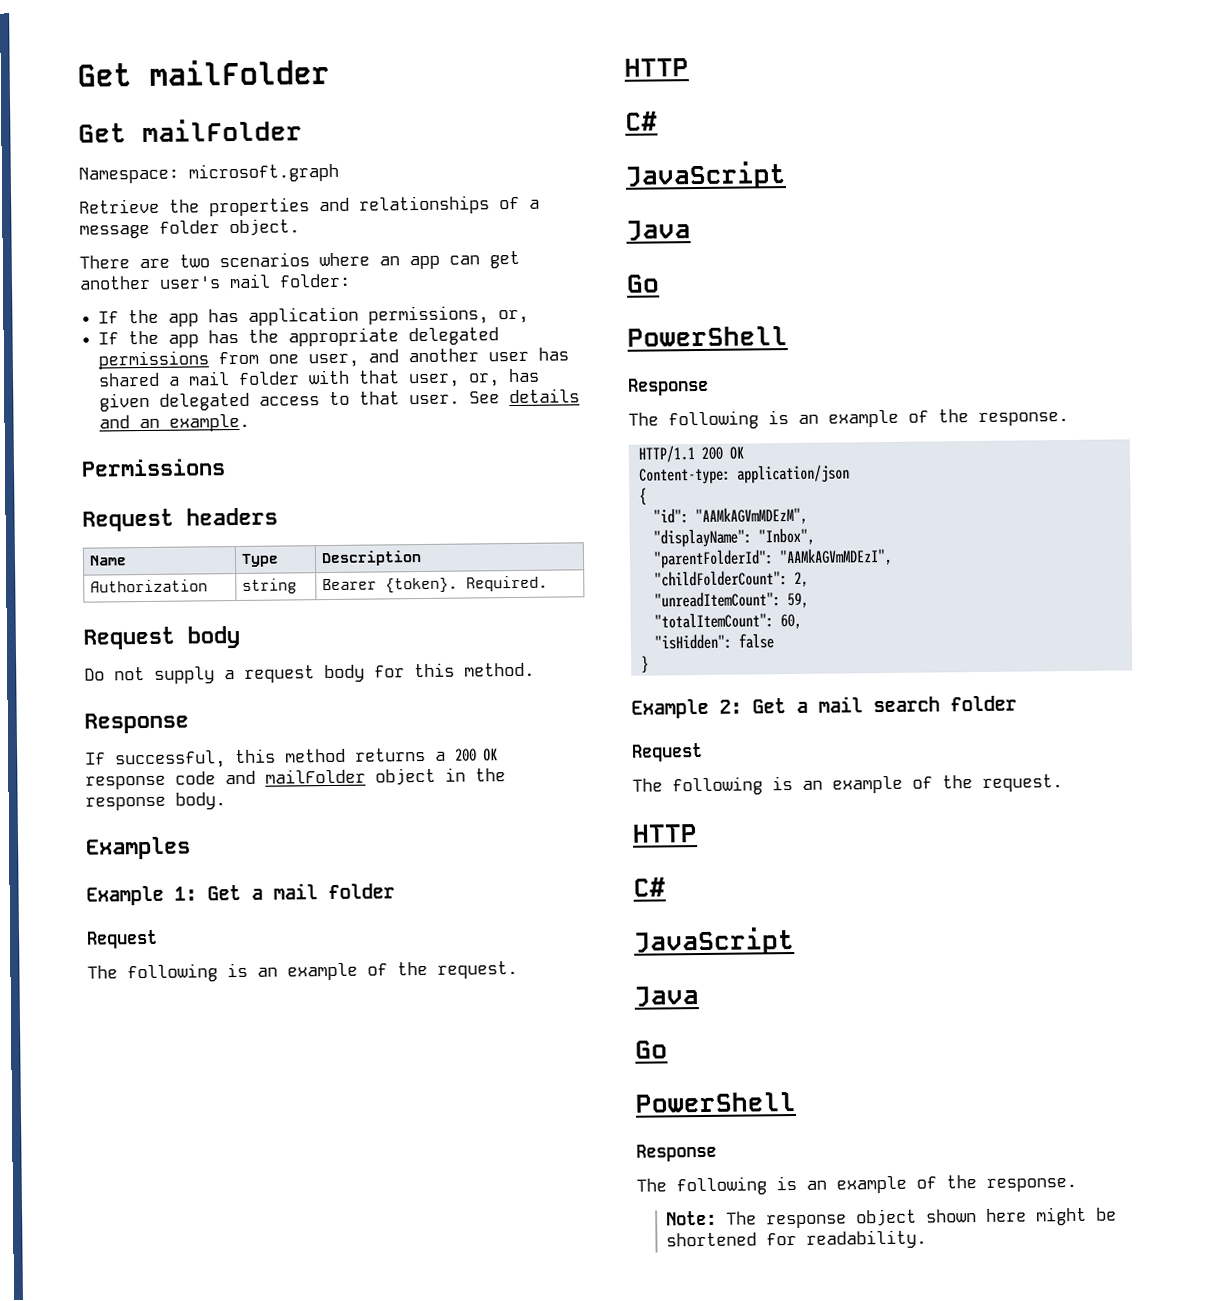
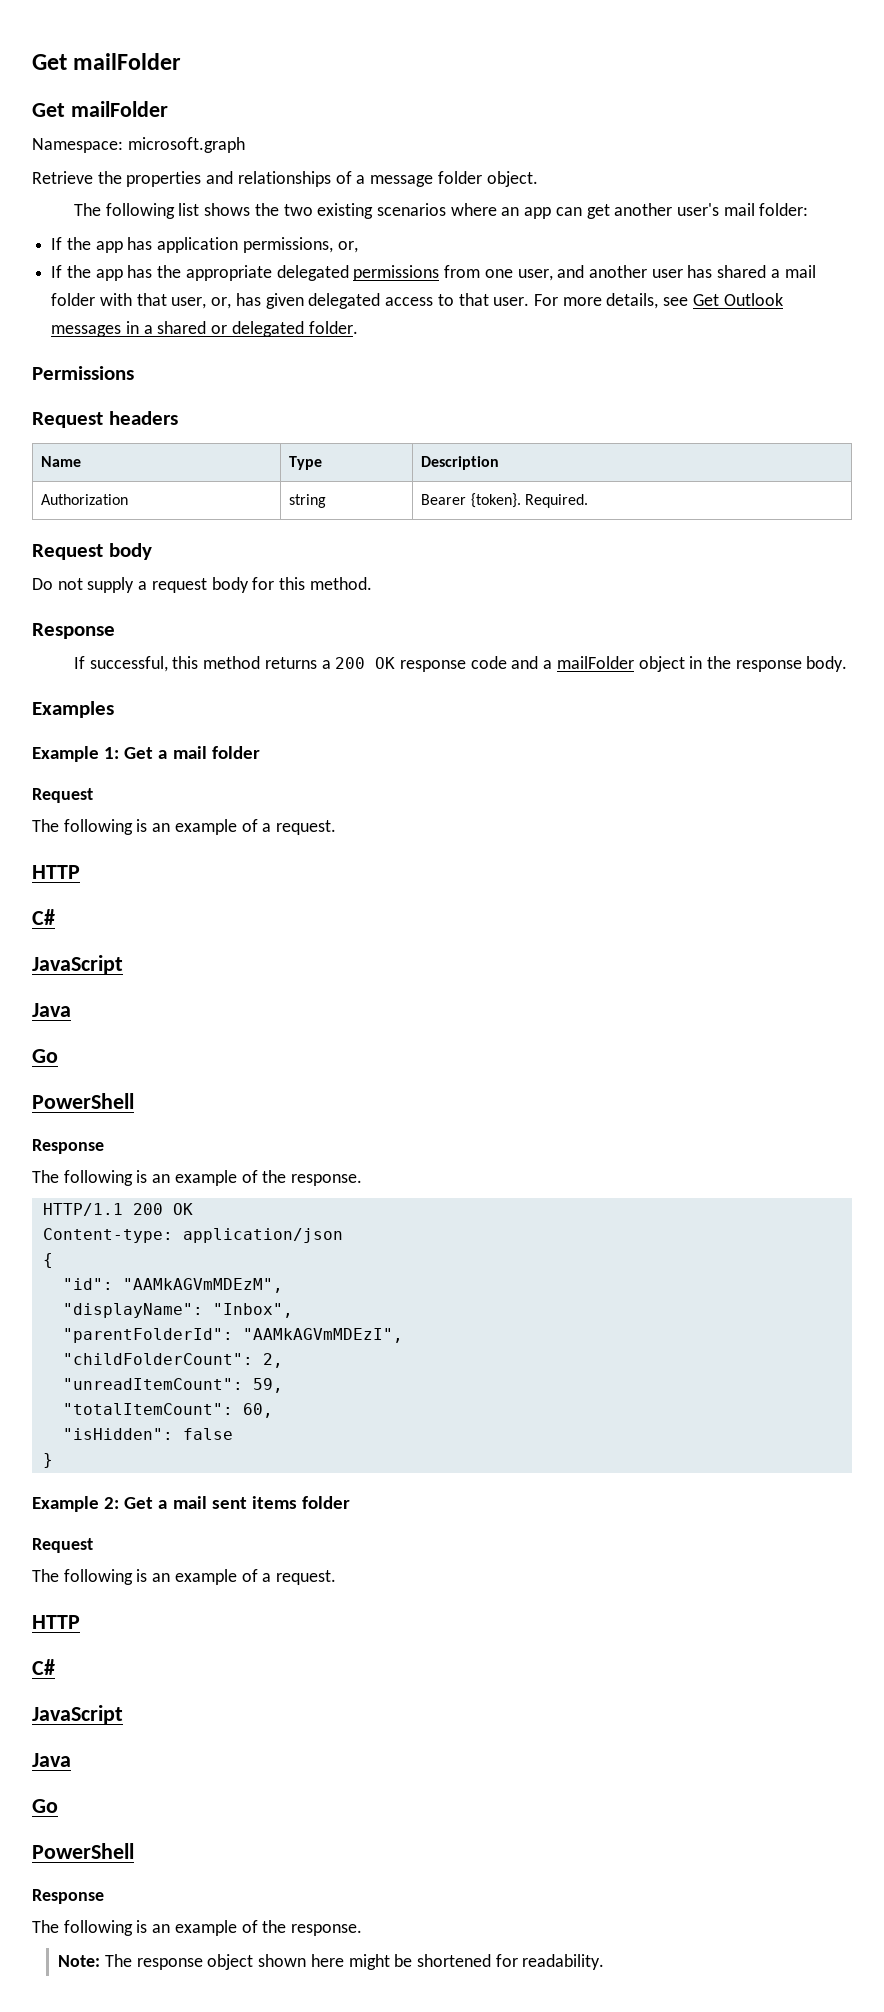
- There are two scenarios where an app can get another user's mail folder:
+ The following list shows the two existing scenarios where an app can get another user's mail folder:
- See details and an example.
+ For more details, see Get Outlook messages in a shared or delegated folder.
- If successful, this method returns a 200 OK response code and mailFolder object in the response body.
+ If successful, this method returns a 200 OK response code and a mailFolder object in the response body.
  Example 1: Get a mail folder
  Request
- The following is an example of the request.
+ The following is an example of a request.
- Example 2: Get a mail search folder
+ Example 2: Get a mail sent items folder
  Request
- The following is an example of the request.
+ The following is an example of a request.

